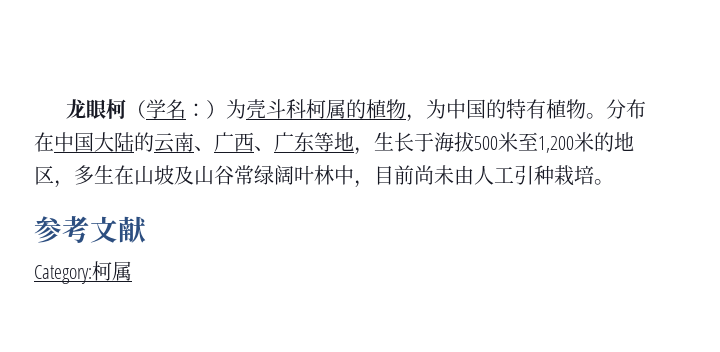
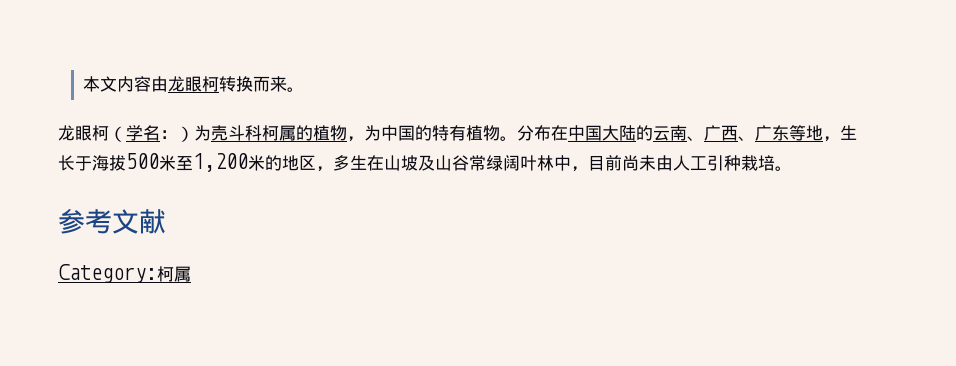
+ 本文内容由龙眼柯转换而来。

